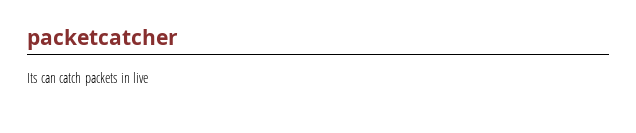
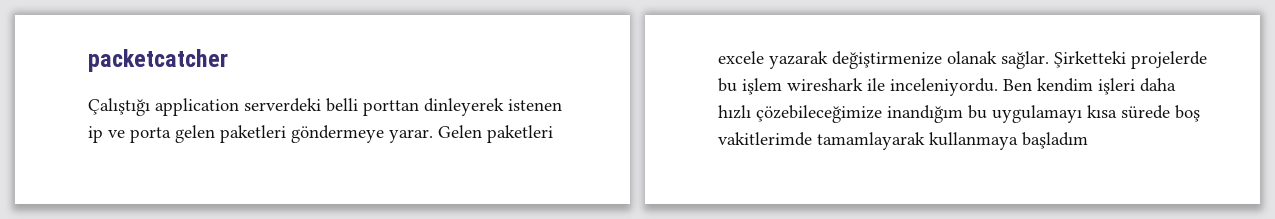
- Its can catch packets in live
+ Çalıştığı application serverdeki belli porttan dinleyerek istenen ip ve porta gelen paketleri göndermeye yarar. Gelen paketleri excele yazarak değiştirmenize olanak sağlar. Şirketteki projelerde bu işlem wireshark ile inceleniyordu. Ben kendim işleri daha hızlı çözebileceğimize inandığım bu uygulamayı kısa sürede boş vakitlerimde tamamlayarak kullanmaya başladım

